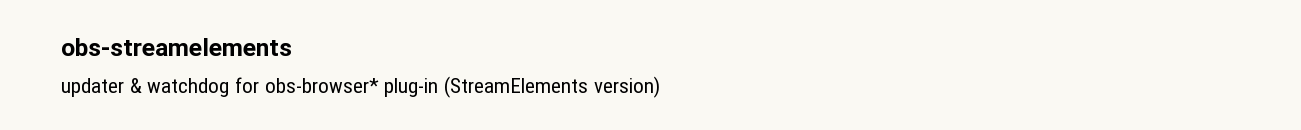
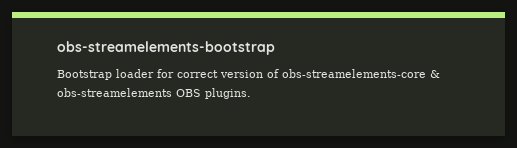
- obs-streamelements
- updater & watchdog for obs-browser* plug-in (StreamElements version)
+ obs-streamelements-bootstrap
+ Bootstrap loader for correct version of obs-streamelements-core & obs-streamelements OBS plugins.

